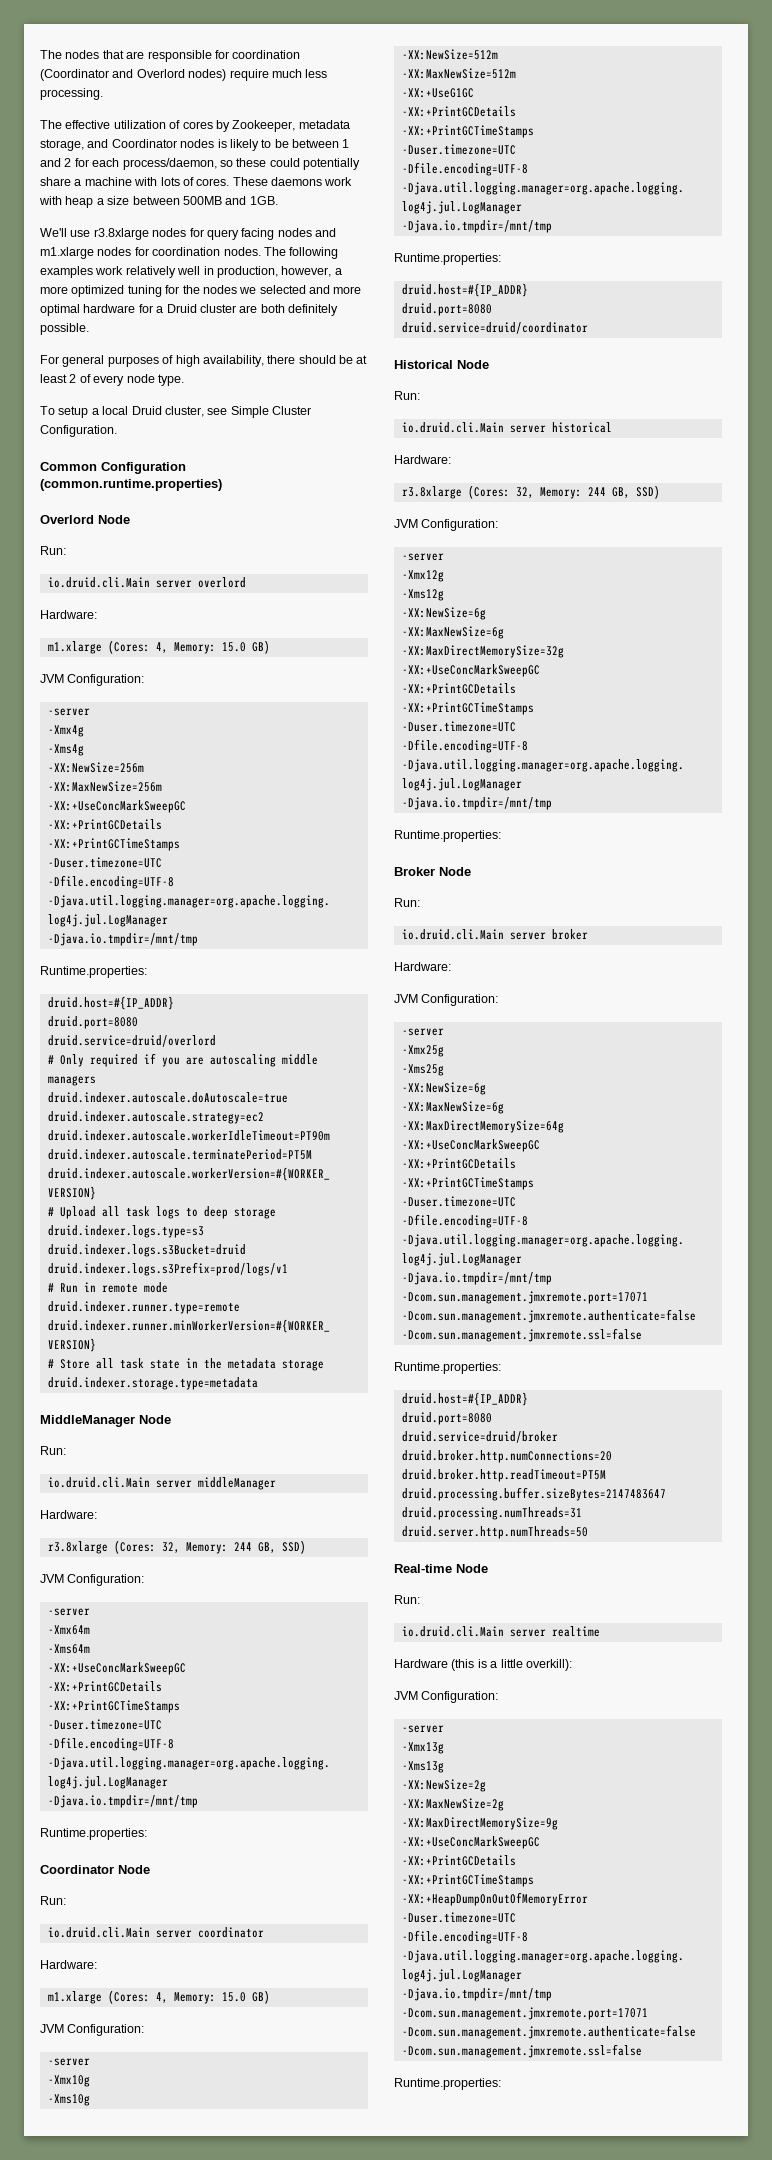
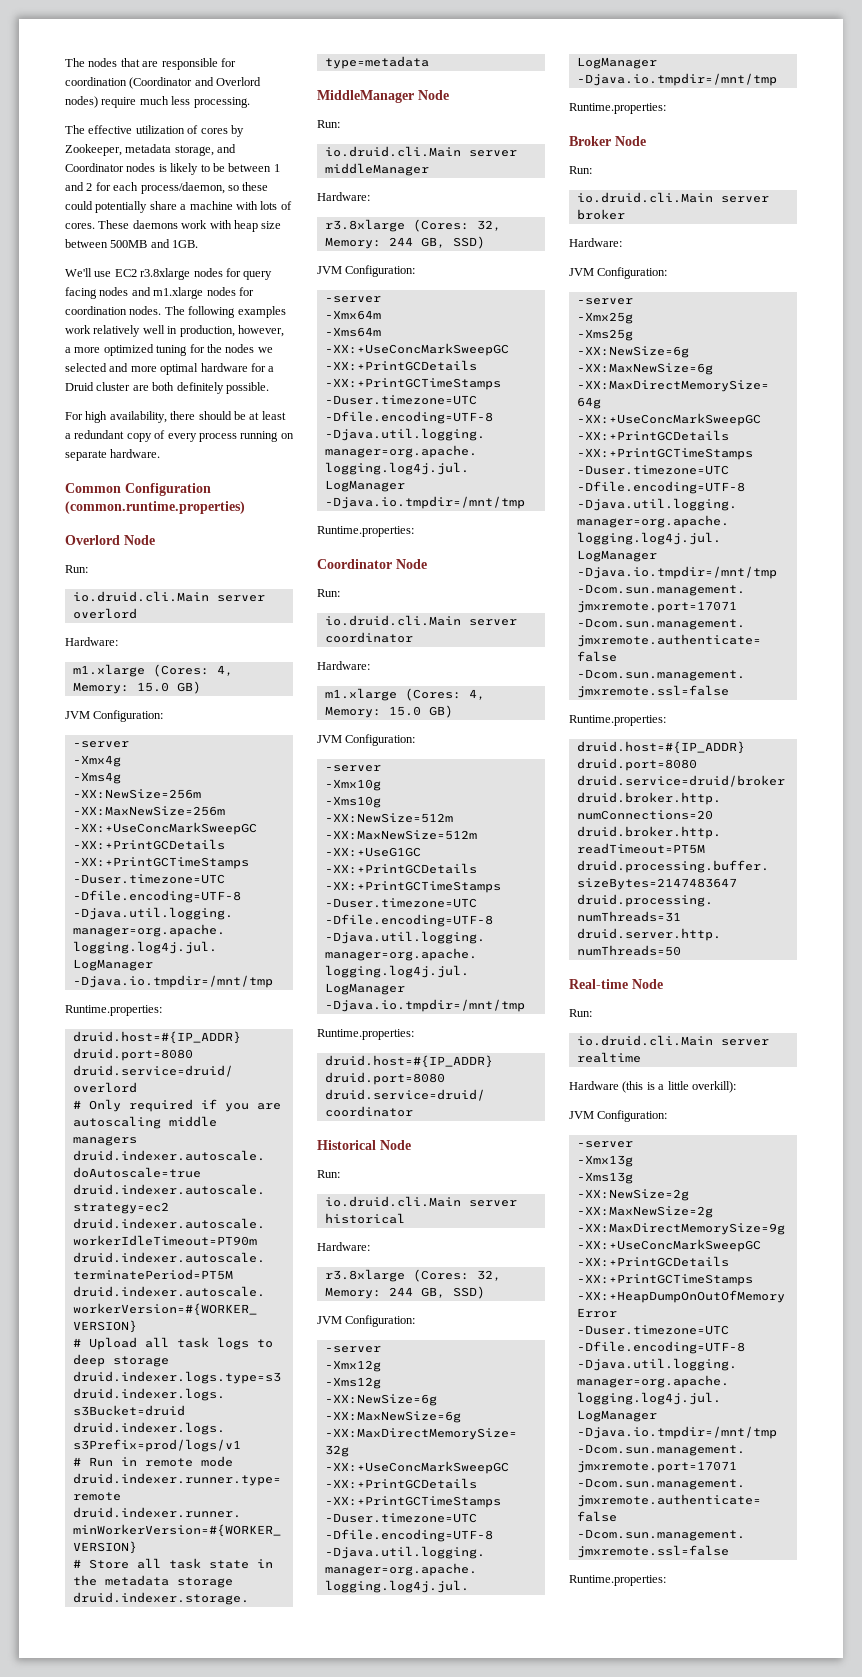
- These daemons work with heap a size between 500MB and 1GB.
+ These daemons work with heap size between 500MB and 1GB.
- We'll use r3.8xlarge nodes for query facing nodes and m1.xlarge nodes for coordination nodes.
+ We'll use EC2 r3.8xlarge nodes for query facing nodes and m1.xlarge nodes for coordination nodes.
- For general purposes of high availability, there should be at least 2 of every node type.
- To setup a local Druid cluster, see Simple Cluster Configuration.
+ For high availability, there should be at least a redundant copy of every process running on separate hardware.

